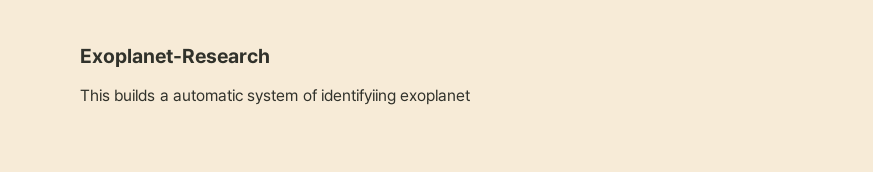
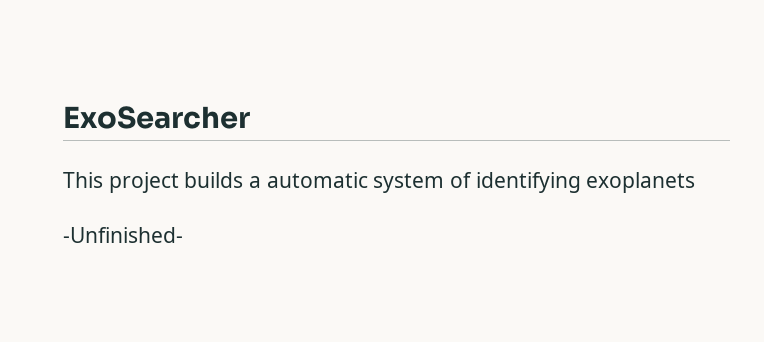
- Exoplanet-Research
+ ExoSearcher
- This builds a automatic system of identifyiing exoplanet
+ This project builds a automatic system of identifying exoplanets
+ -Unfinished-

